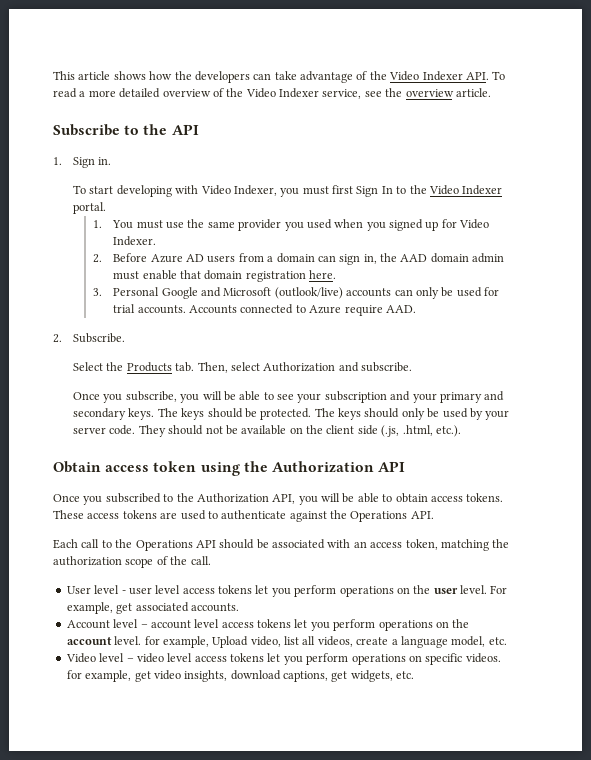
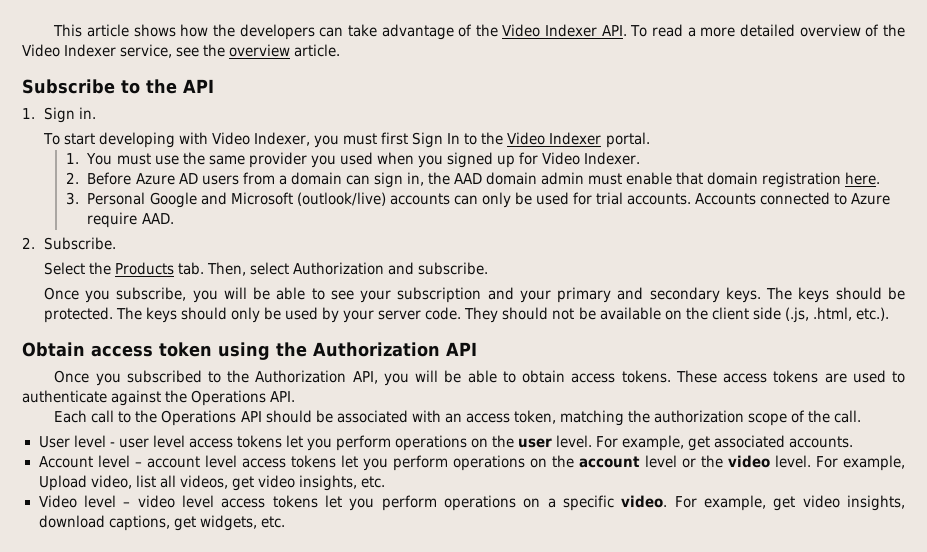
- Account level – account level access tokens let you perform operations on the account level. for example, Upload video, list all videos, create a language model, etc.
+ Account level – account level access tokens let you perform operations on the account level or the video level. For example, Upload video, list all videos, get video insights, etc.
- Video level – video level access tokens let you perform operations on specific videos. for example, get video insights, download captions, get widgets, etc.
+ Video level – video level access tokens let you perform operations on a specific video. For example, get video insights, download captions, get widgets, etc.

